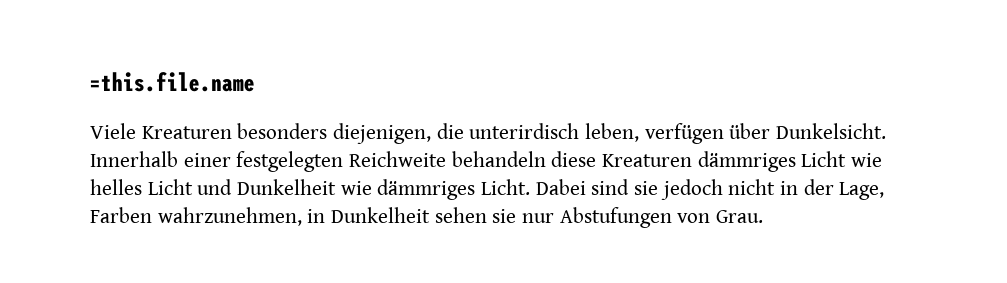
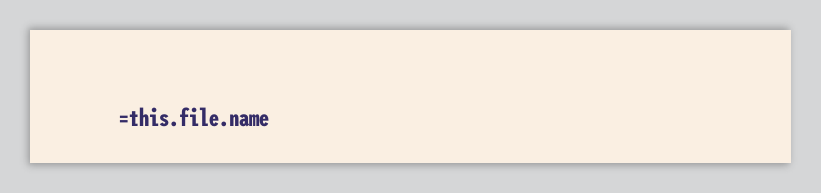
- Viele Kreaturen besonders diejenigen, die unterirdisch leben, verfügen über Dunkelsicht. Innerhalb einer festgelegten Reichweite behandeln diese Kreaturen dämmriges Licht wie helles Licht und Dunkelheit wie dämmriges Licht. Dabei sind sie jedoch nicht in der Lage, Farben wahrzunehmen, in Dunkelheit sehen sie nur Abstufungen von Grau.

